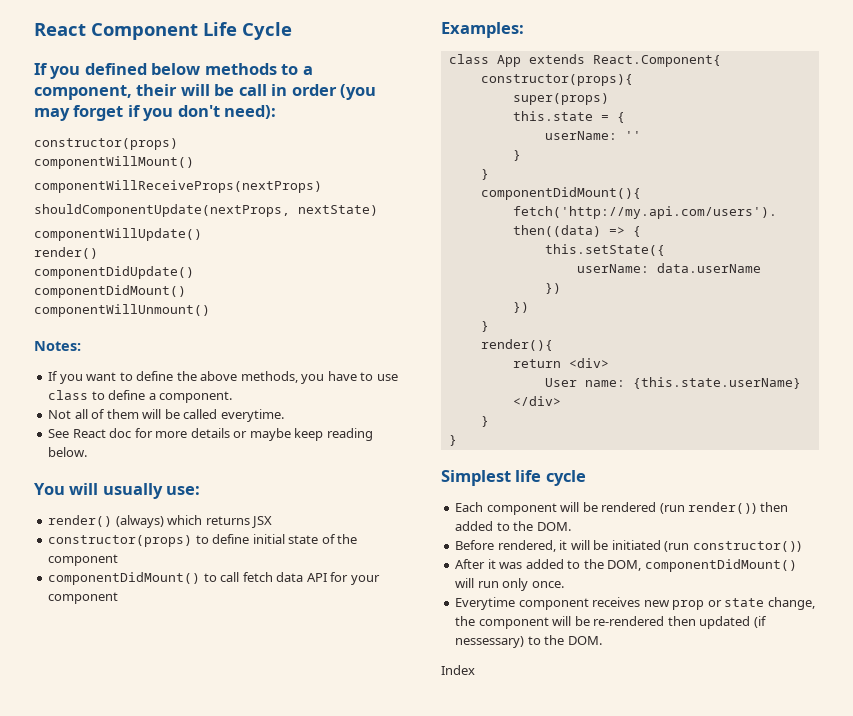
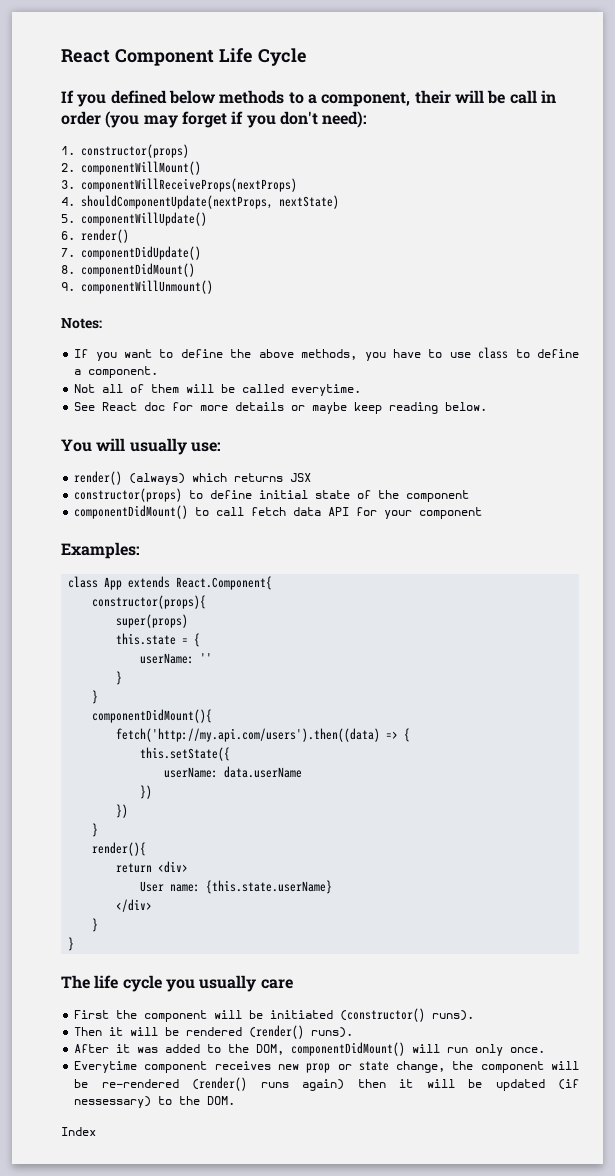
  If you defined below methods to a component, their will be call in order (you may forget if you don't need):
- constructor(props)
+ 1. constructor(props)
- componentWillMount()
+ 2. componentWillMount()
- componentWillReceiveProps(nextProps)
+ 3. componentWillReceiveProps(nextProps)
- shouldComponentUpdate(nextProps, nextState)
+ 4. shouldComponentUpdate(nextProps, nextState)
- componentWillUpdate()
- render()
+ 5. componentWillUpdate()
+ 6. render()
- componentDidUpdate()
- componentDidMount()
+ 7. componentDidUpdate()
+ 8. componentDidMount()
- componentWillUnmount()
+ 9. componentWillUnmount()
- Simplest life cycle
- Each component will be rendered (run render()) then added to the DOM.
- Before rendered, it will be initiated (run constructor())
+ The life cycle you usually care
+ First the component will be initiated (constructor() runs).
+ Then it will be rendered (render() runs).
- Everytime component receives new prop or state change, the component will be re-rendered then updated (if nessessary) to the DOM.
+ Everytime component receives new prop or state change, the component will be re-rendered (render() runs again) then it will be updated (if nessessary) to the DOM.

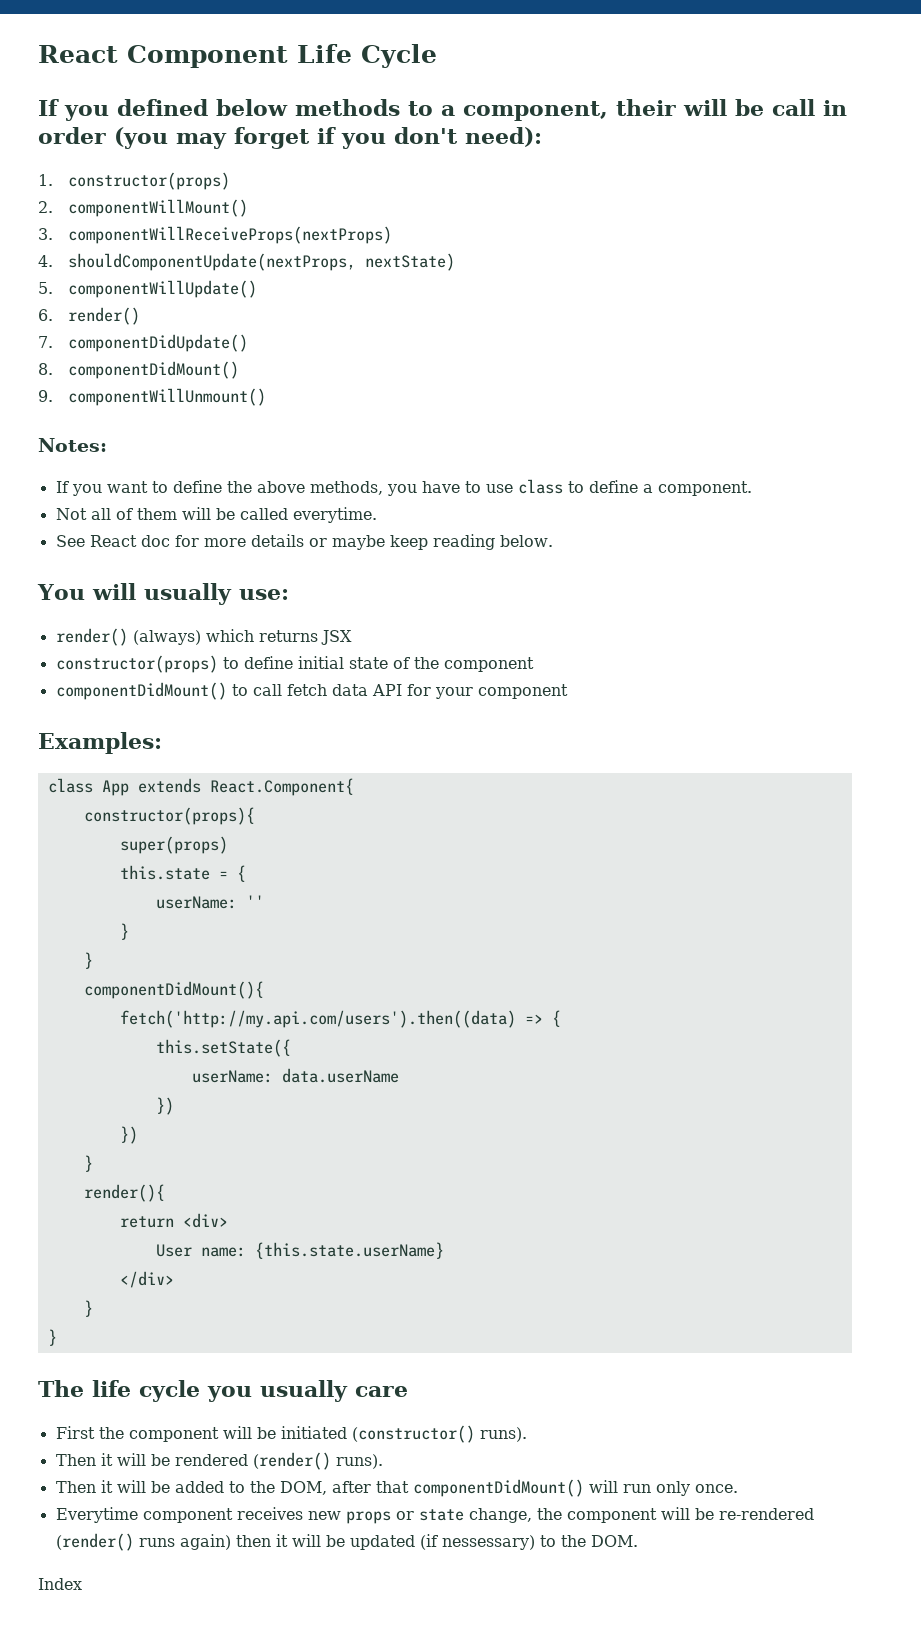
- After it was added to the DOM, componentDidMount() will run only once.
+ Then it will be added to the DOM, after that componentDidMount() will run only once.
- Everytime component receives new prop or state change, the component will be re-rendered (render() runs again) then it will be updated (if nessessary) to the DOM.
+ Everytime component receives new props or state change, the component will be re-rendered (render() runs again) then it will be updated (if nessessary) to the DOM.

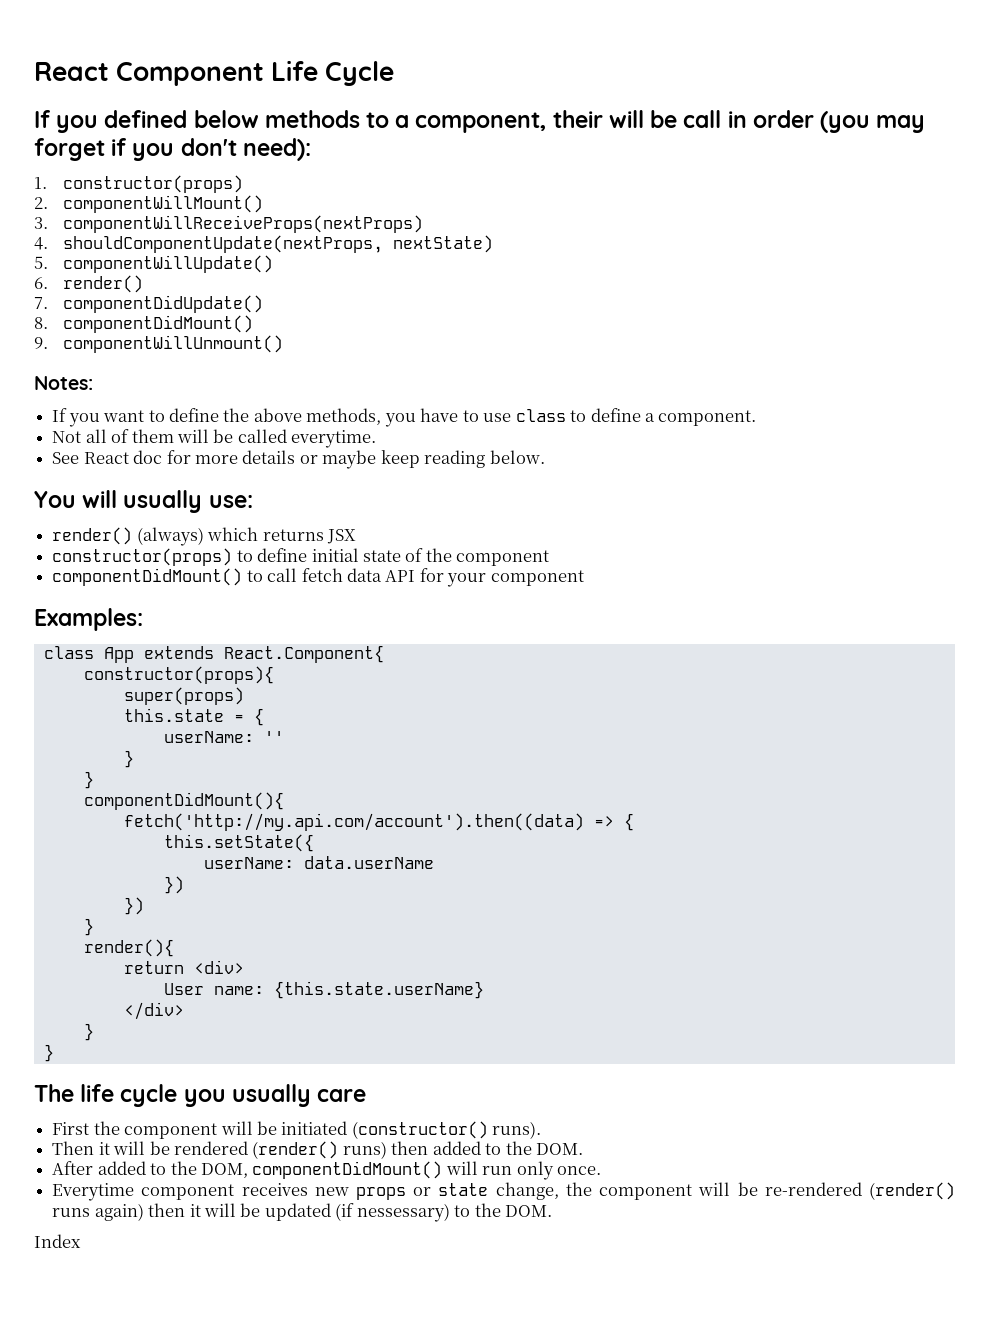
- fetch('http://my.api.com/users').then((data) => {
+ fetch('http://my.api.com/account').then((data) => {
- Then it will be rendered (render() runs).
- Then it will be added to the DOM, after that componentDidMount() will run only once.
+ Then it will be rendered (render() runs) then added to the DOM.
+ After added to the DOM, componentDidMount() will run only once.

